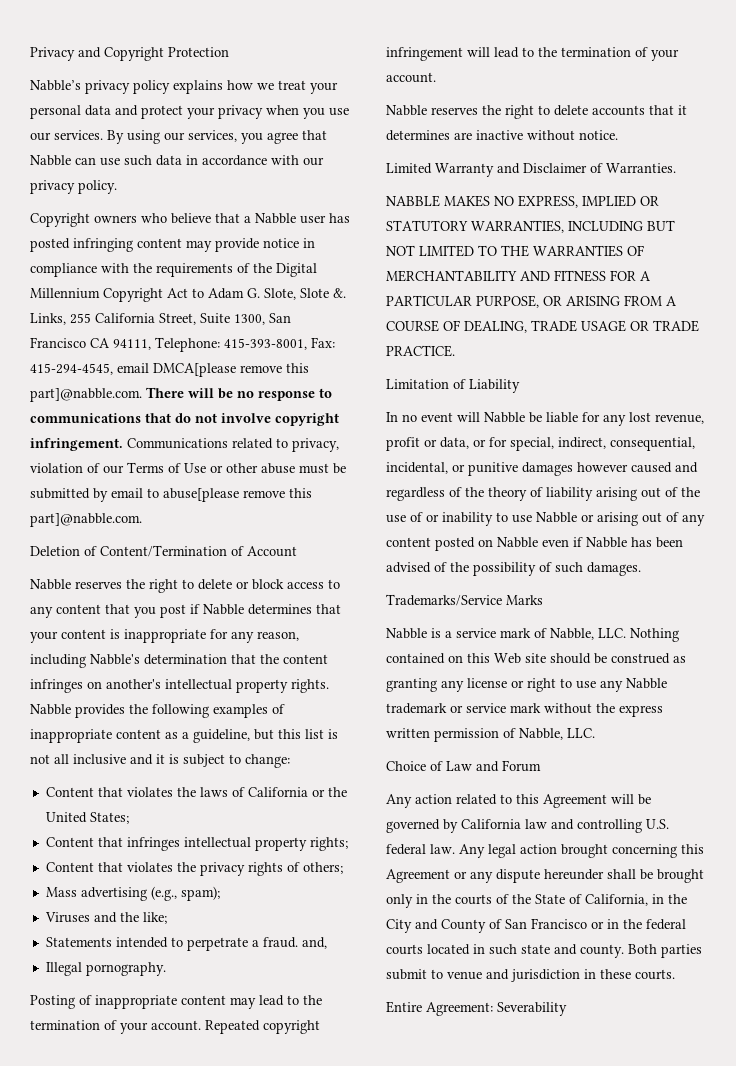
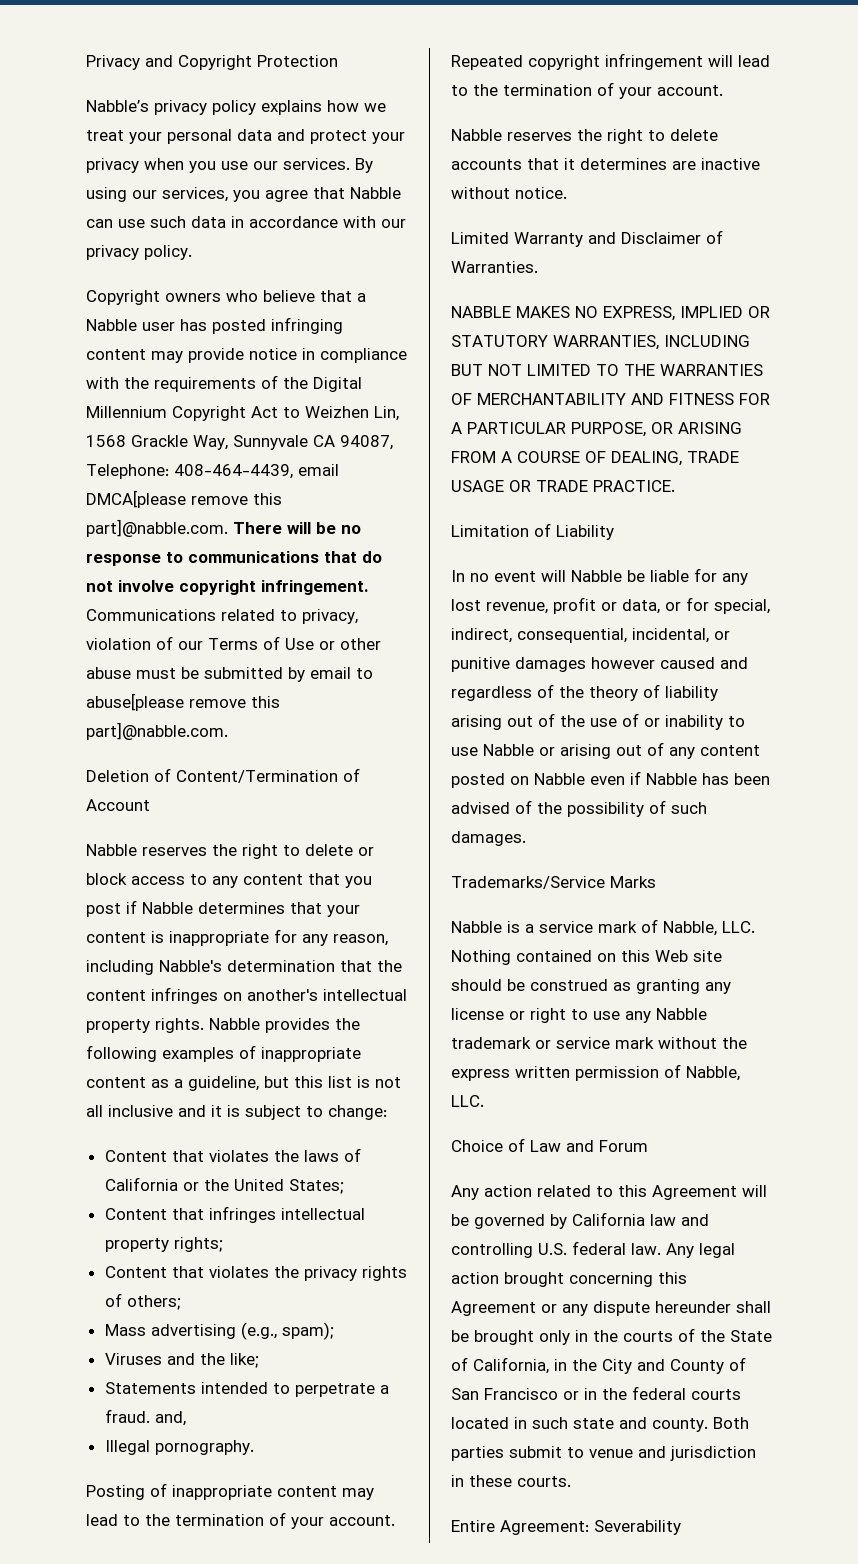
- Copyright owners who believe that a Nabble user has posted infringing content may provide notice in compliance with the requirements of the Digital Millennium Copyright Act to Adam G. Slote, Slote &. Links, 255 California Street, Suite 1300, San Francisco CA 94111, Telephone: 415-393-8001, Fax: 415-294-4545, email DMCA[please remove this part]@nabble.com. There will be no response to communications that do not involve copyright infringement.
+ Copyright owners who believe that a Nabble user has posted infringing content may provide notice in compliance with the requirements of the Digital Millennium Copyright Act to Weizhen Lin, 1568 Grackle Way, Sunnyvale CA 94087, Telephone: 408-464-4439, email DMCA[please remove this part]@nabble.com. There will be no response to communications that do not involve copyright infringement.

